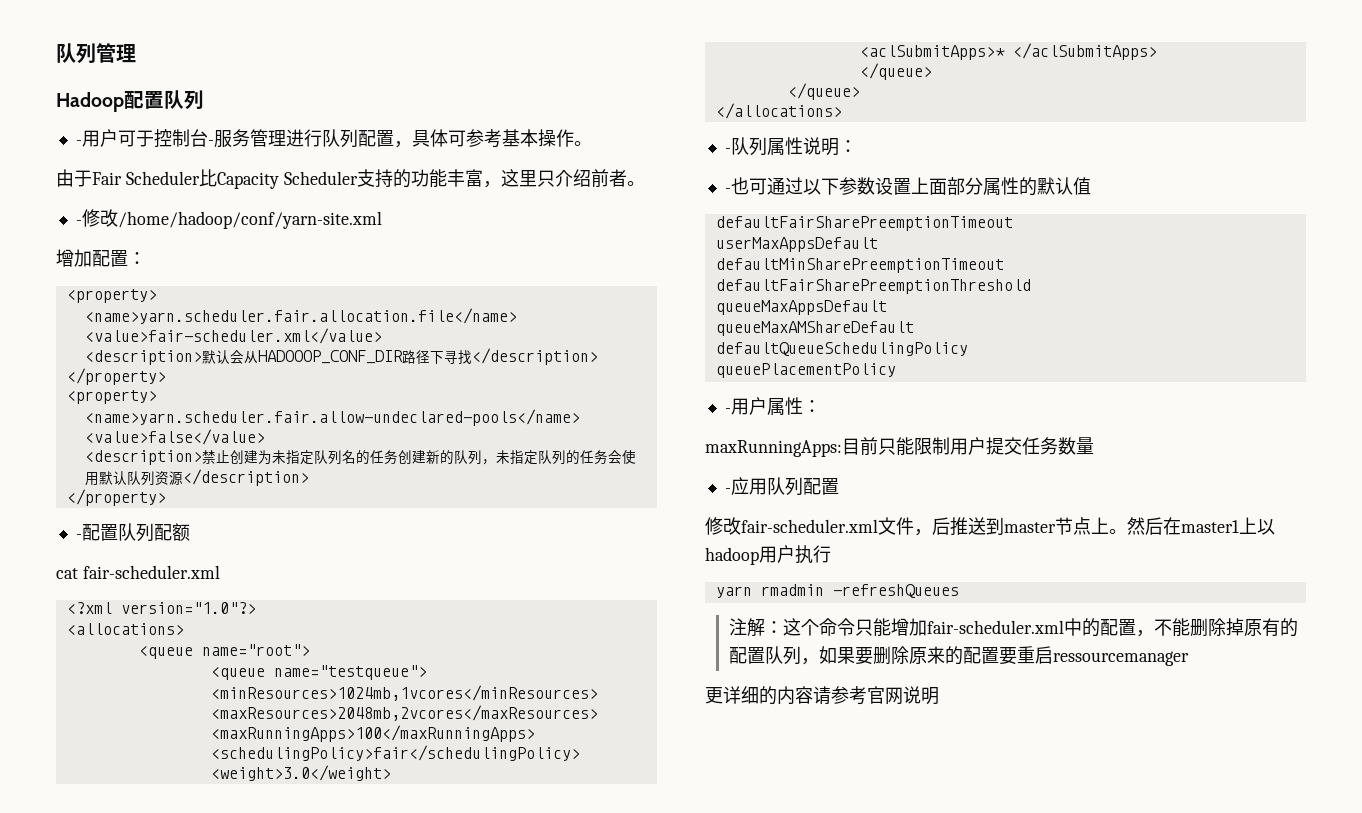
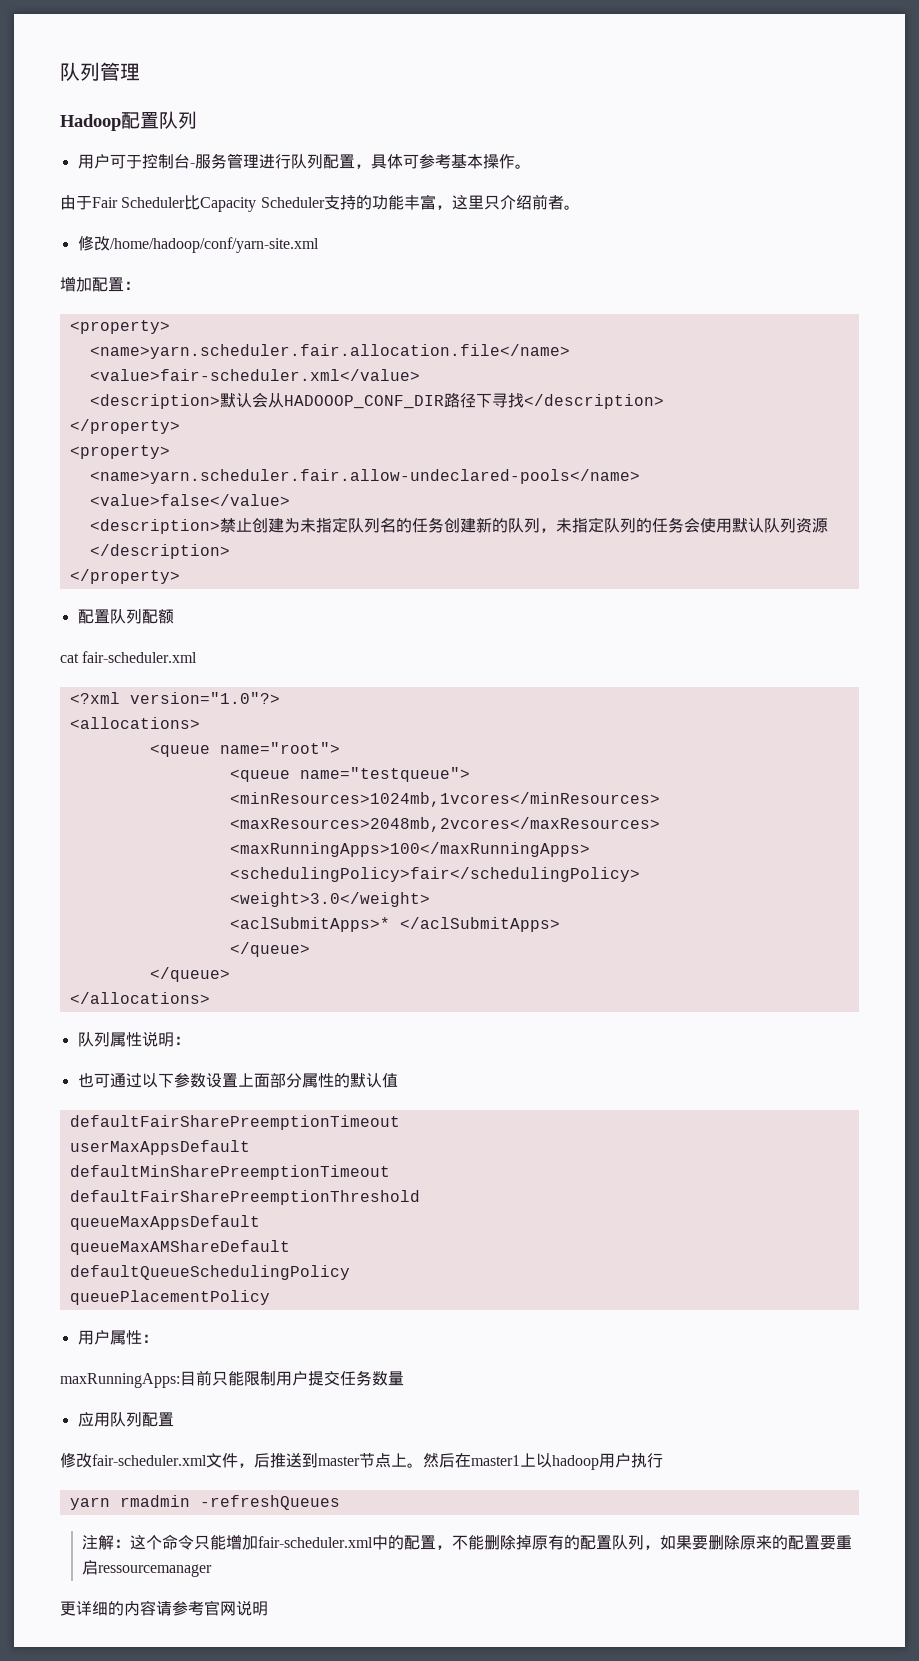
- -用户可于控制台-服务管理进行队列配置，具体可参考基本操作。
+ 用户可于控制台-服务管理进行队列配置，具体可参考基本操作。
- -修改/home/hadoop/conf/yarn-site.xml
+ 修改/home/hadoop/conf/yarn-site.xml
- -配置队列配额
+ 配置队列配额
- -队列属性说明：
+ 队列属性说明：
- -也可通过以下参数设置上面部分属性的默认值
+ 也可通过以下参数设置上面部分属性的默认值
- -用户属性：
+ 用户属性：
- -应用队列配置
+ 应用队列配置

